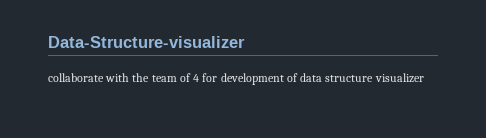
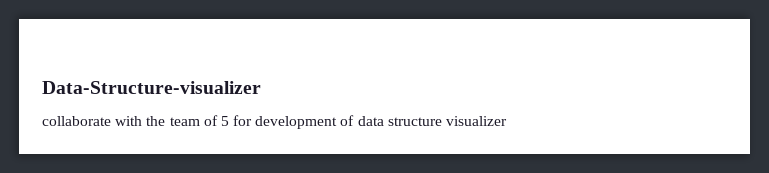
- collaborate with the team of 4 for development of data structure visualizer
+ collaborate with the team of 5 for development of data structure visualizer

